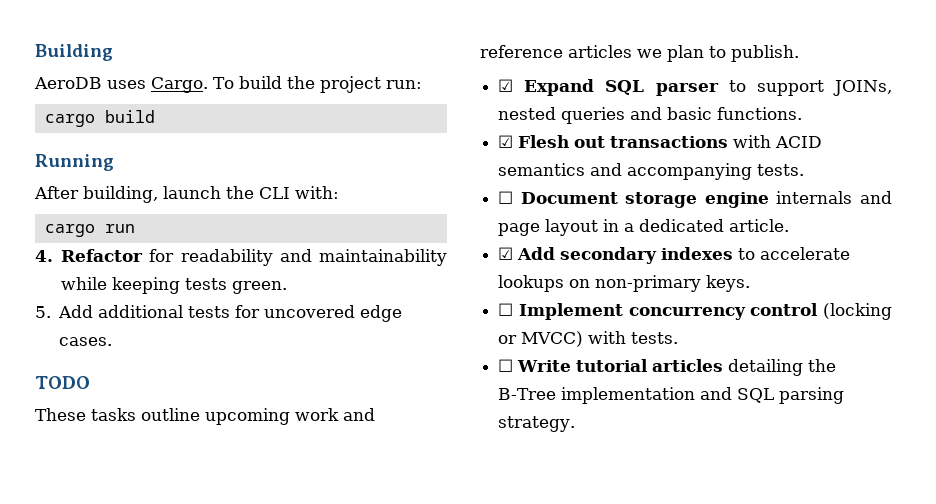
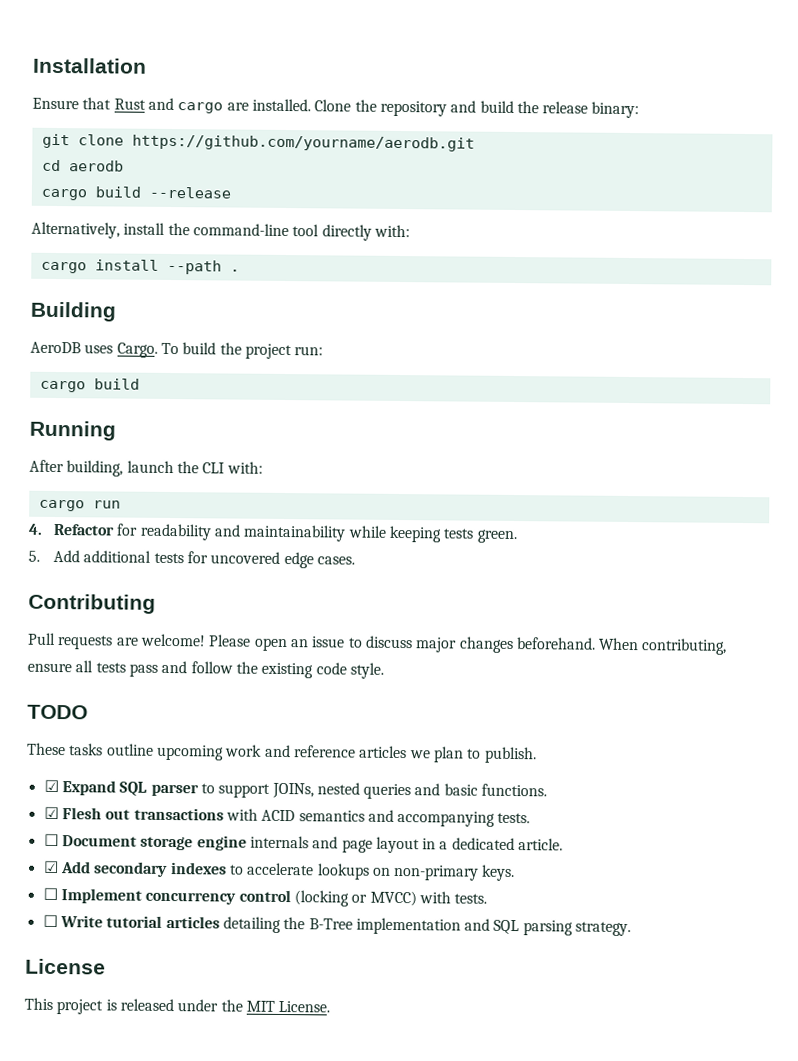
+ Installation
+ Ensure that Rust and cargo are installed. Clone the repository and build the release binary:
+ git clone https://github.com/yourname/aerodb.git
+ cd aerodb
+ cargo build --release
+ Alternatively, install the command-line tool directly with:
+ cargo install --path .
+ Contributing
+ Pull requests are welcome! Please open an issue to discuss major changes beforehand. When contributing, ensure all tests pass and follow the existing code style.
+ License
+ This project is released under the MIT License.

